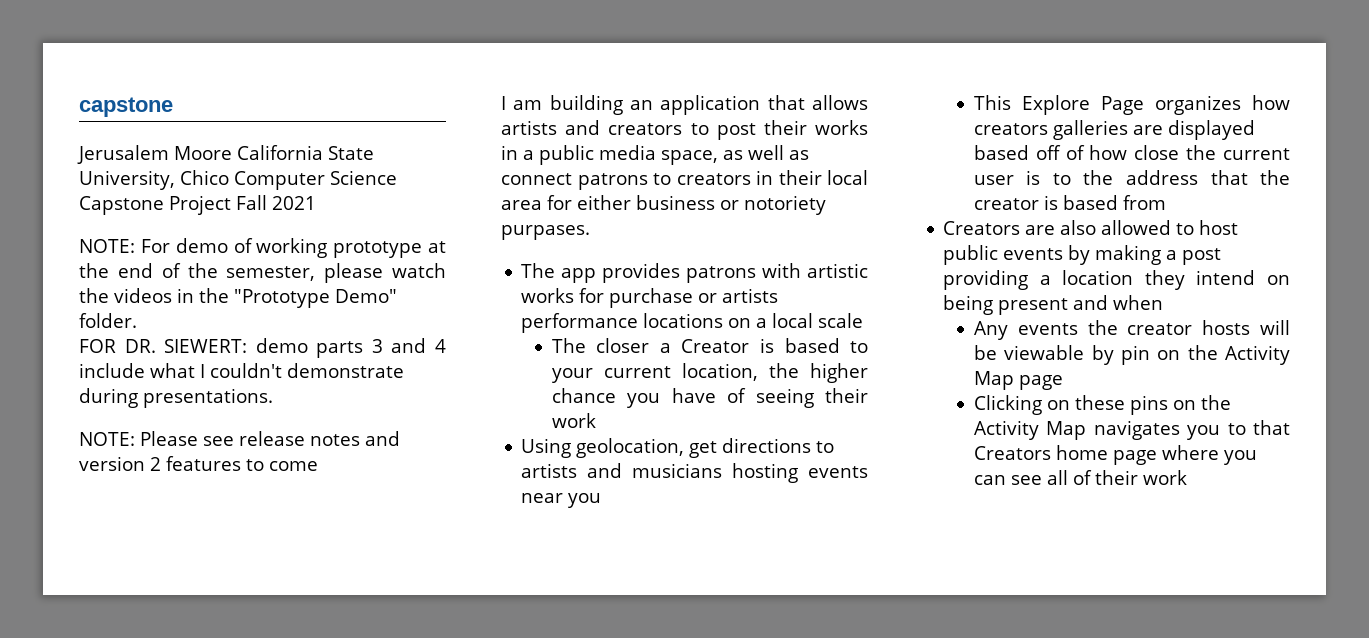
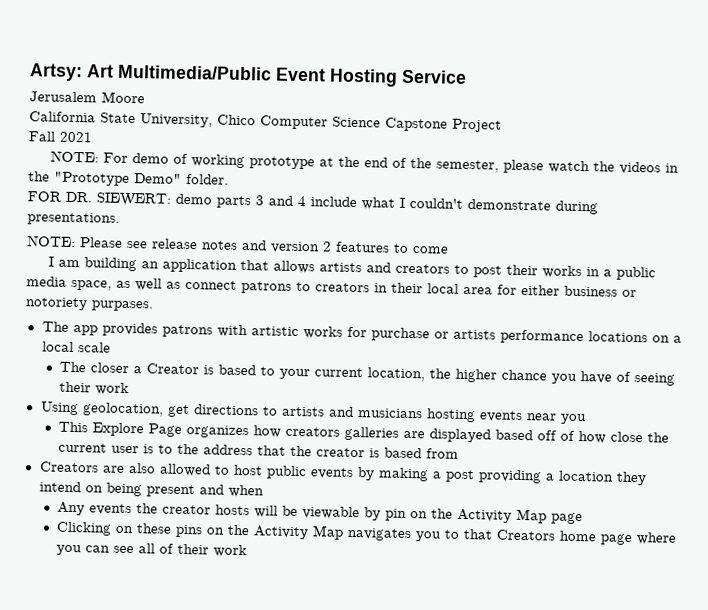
- capstone
+ Artsy: Art Multimedia/Public Event Hosting Service
- Jerusalem Moore California State University, Chico Computer Science Capstone Project Fall 2021
+ Jerusalem Moore
+ California State University, Chico Computer Science Capstone Project
+ Fall 2021

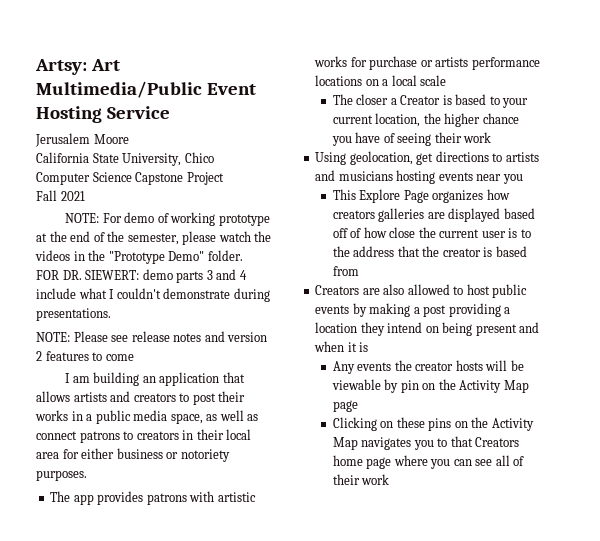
- California State University, Chico Computer Science Capstone Project
+ California State University, Chico
+ Computer Science Capstone Project
- I am building an application that allows artists and creators to post their works in a public media space, as well as connect patrons to creators in their local area for either business or notoriety purpases.
+ I am building an application that allows artists and creators to post their works in a public media space, as well as connect patrons to creators in their local area for either business or notoriety purposes.
- Creators are also allowed to host public events by making a post providing a location they intend on being present and when
+ Creators are also allowed to host public events by making a post providing a location they intend on being present and when it is

